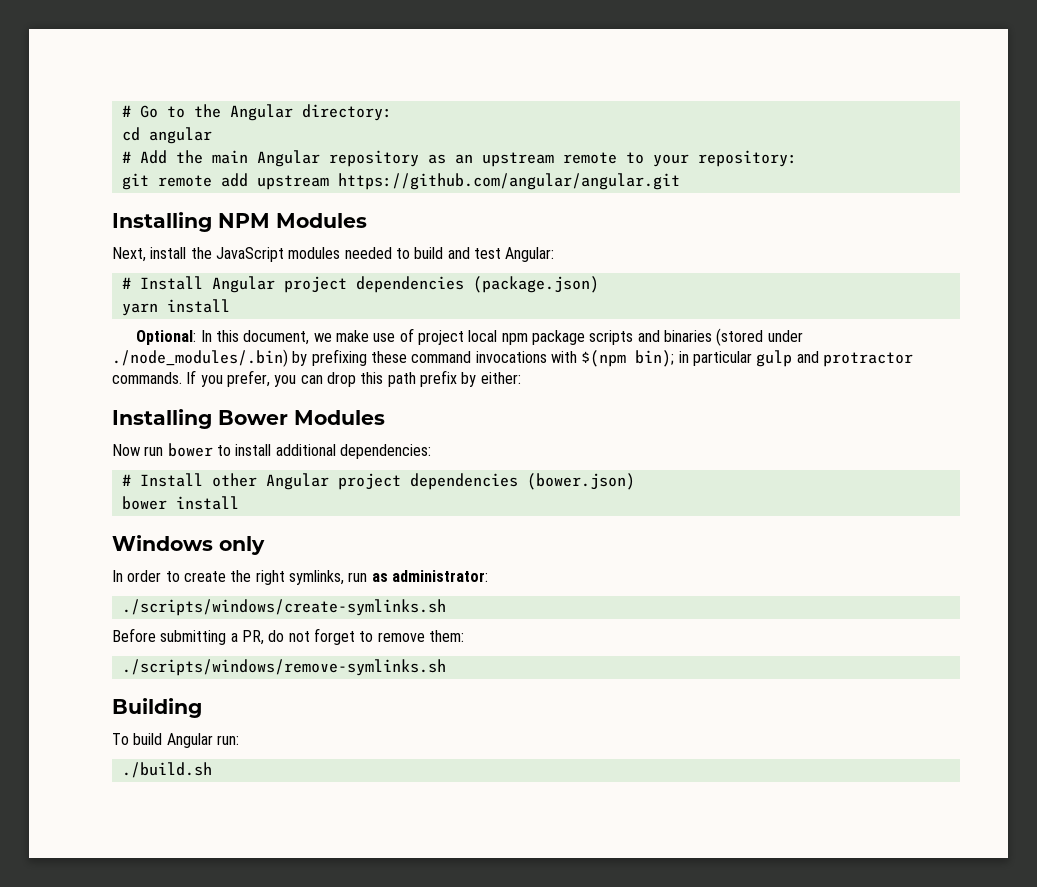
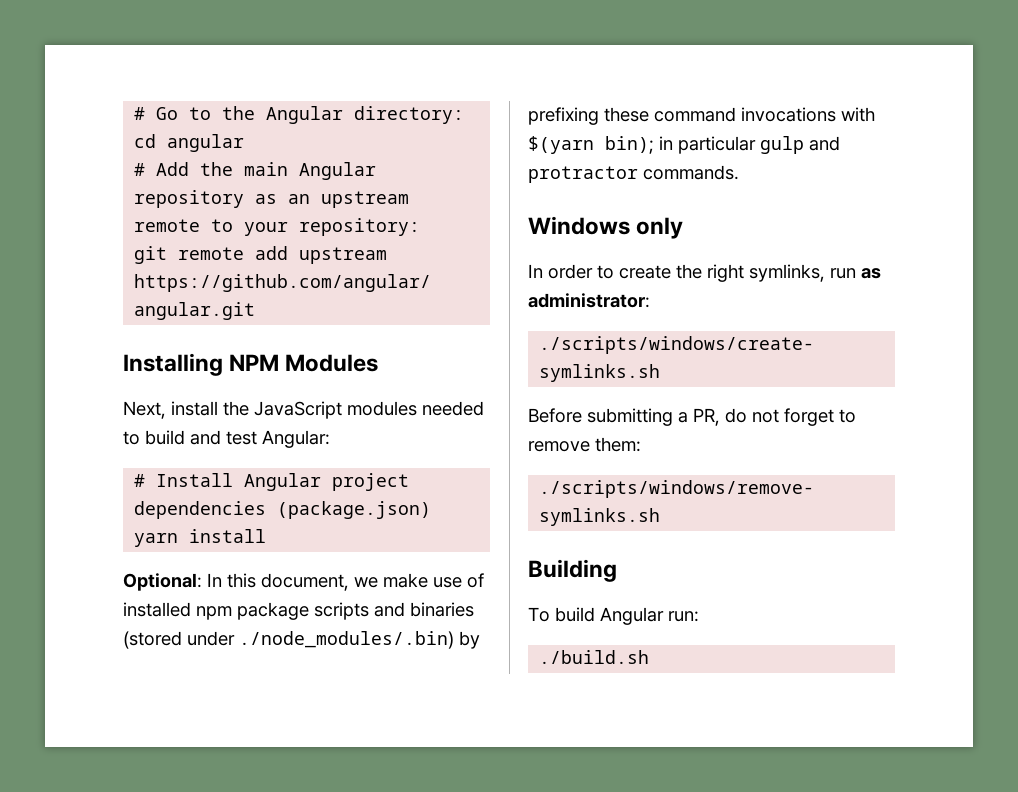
- Optional: In this document, we make use of project local npm package scripts and binaries (stored under ./node_modules/.bin) by prefixing these command invocations with $(npm bin); in particular gulp and protractor commands. If you prefer, you can drop this path prefix by either:
- Installing Bower Modules
- Now run bower to install additional dependencies:
- # Install other Angular project dependencies (bower.json)
- bower install
+ Optional: In this document, we make use of installed npm package scripts and binaries (stored under ./node_modules/.bin) by prefixing these command invocations with $(yarn bin); in particular gulp and protractor commands.

